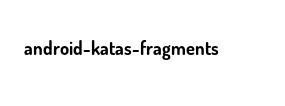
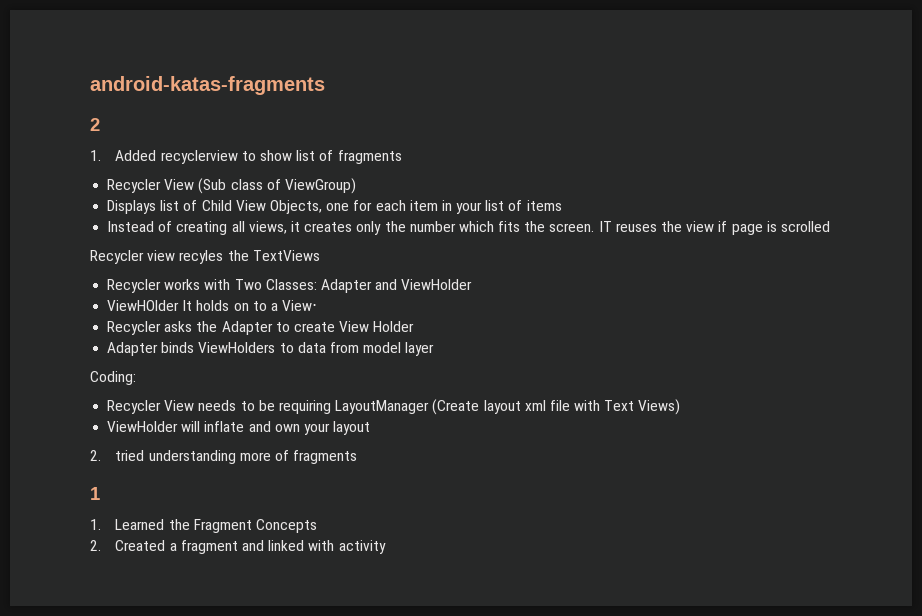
+ 2
+ 1. Added recyclerview to show list of fragments
+ Recycler View (Sub class of ViewGroup)
+ Displays list of Child View Objects, one for each item in your list of items
+ Instead of creating all views, it creates only the number which fits the screen. IT reuses the view if page is scrolled
+ Recycler view recyles the TextViews
+ Recycler works with Two Classes: Adapter and ViewHolder
+ ViewHOlder It holds on to a View⋅
+ Recycler asks the Adapter to create View Holder
+ Adapter binds ViewHolders to data from model layer
+ Coding:
+ Recycler View needs to be requiring LayoutManager (Create layout xml file with Text Views)
+ ViewHolder will inflate and own your layout
+ 2. tried understanding more of fragments
+ 1
+ 1. Learned the Fragment Concepts
+ 2. Created a fragment and linked with activity

